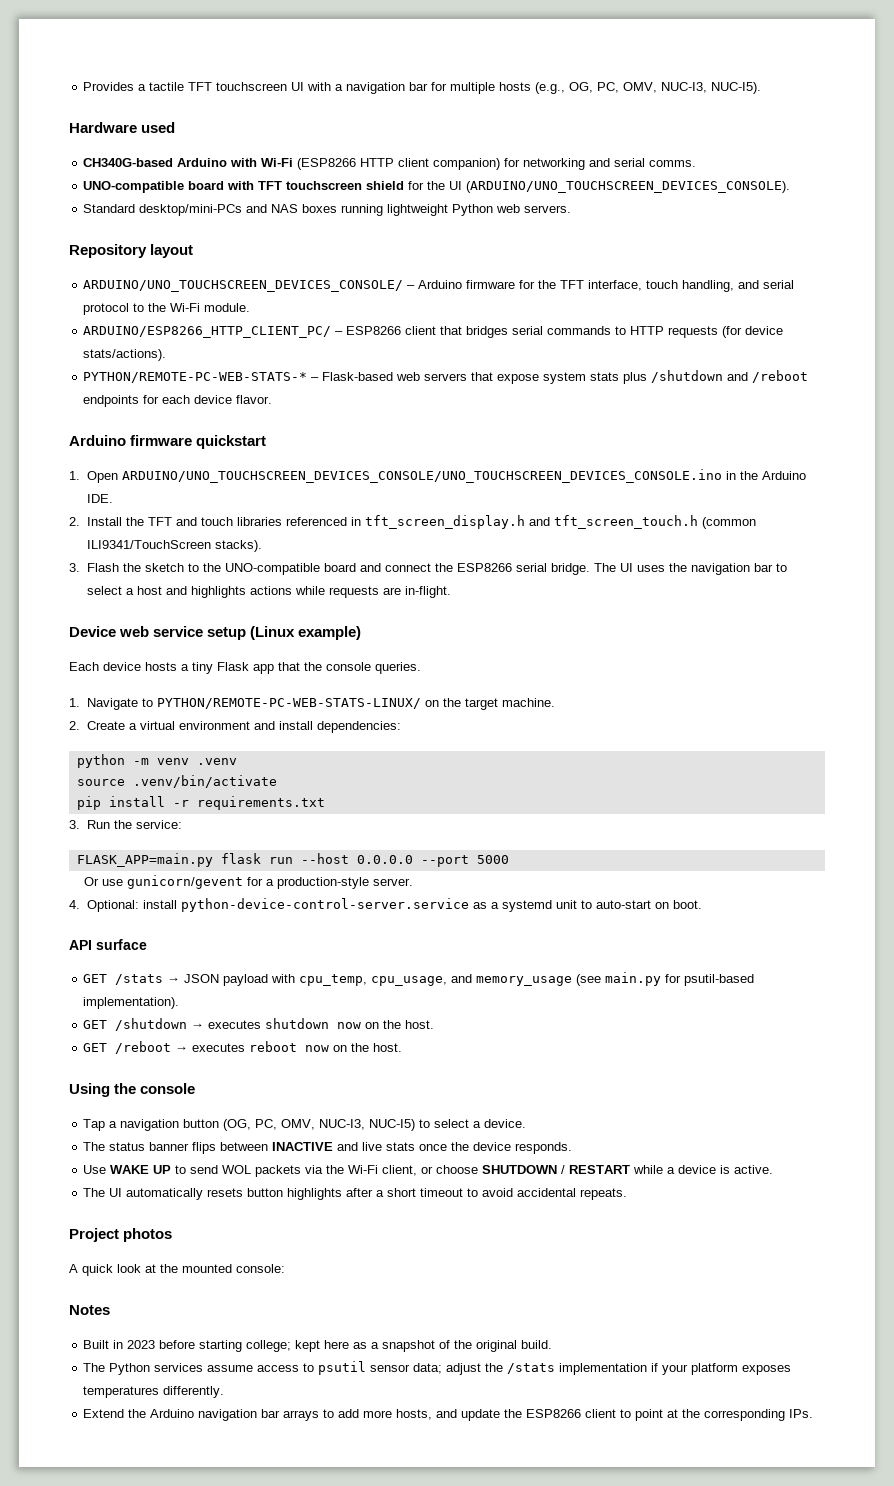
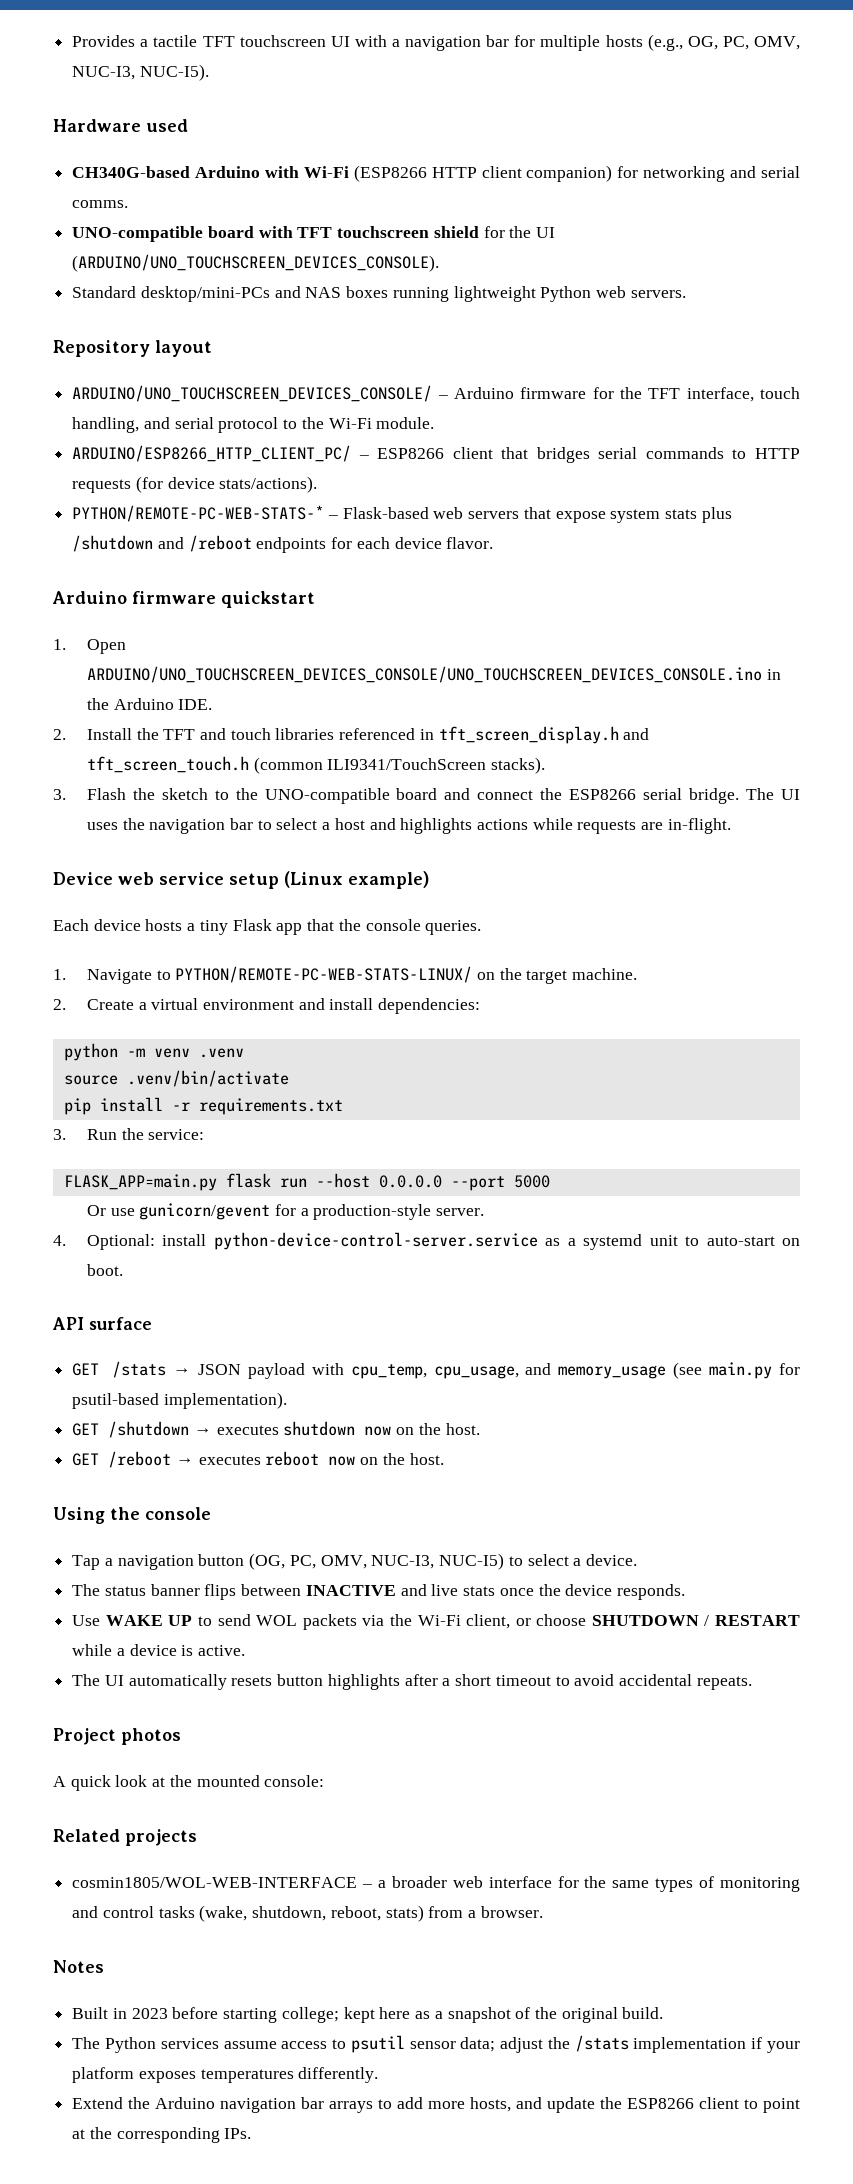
+ Related projects
+ cosmin1805/WOL-WEB-INTERFACE – a broader web interface for the same types of monitoring and control tasks (wake, shutdown, reboot, stats) from a browser.

